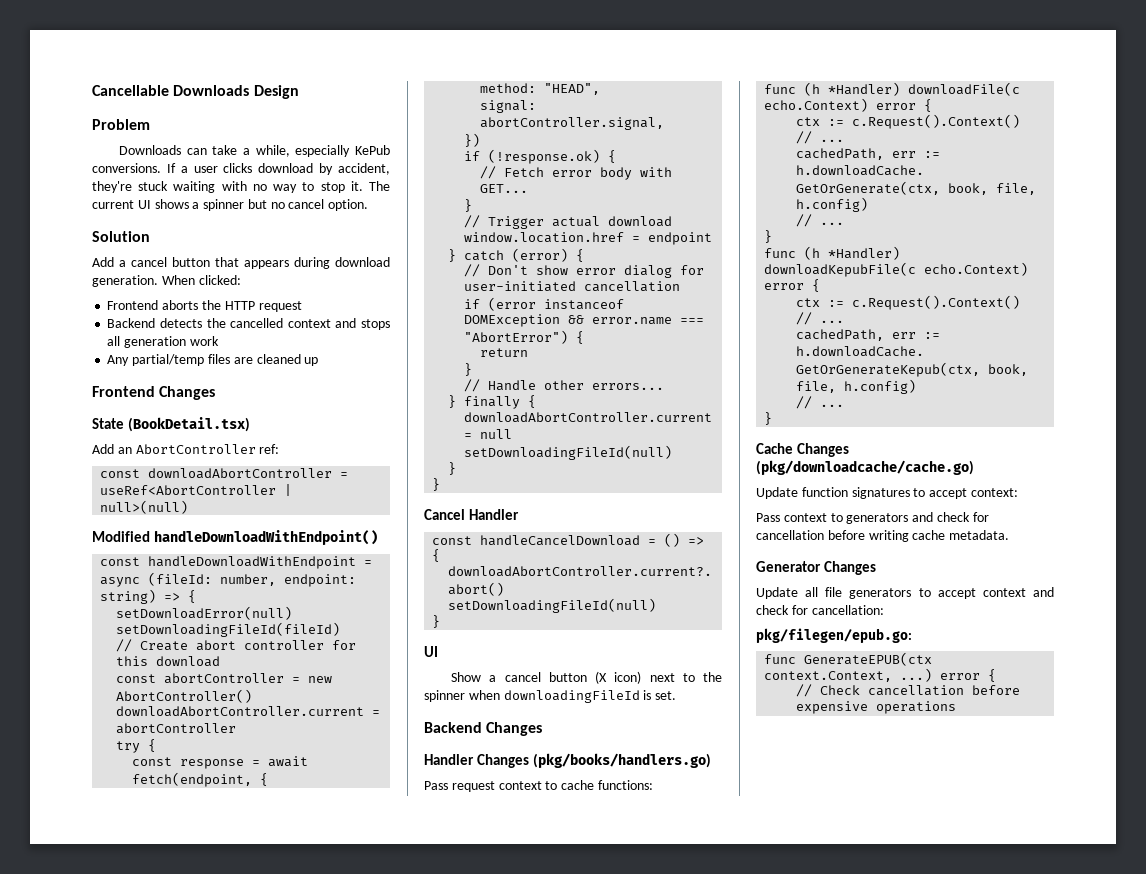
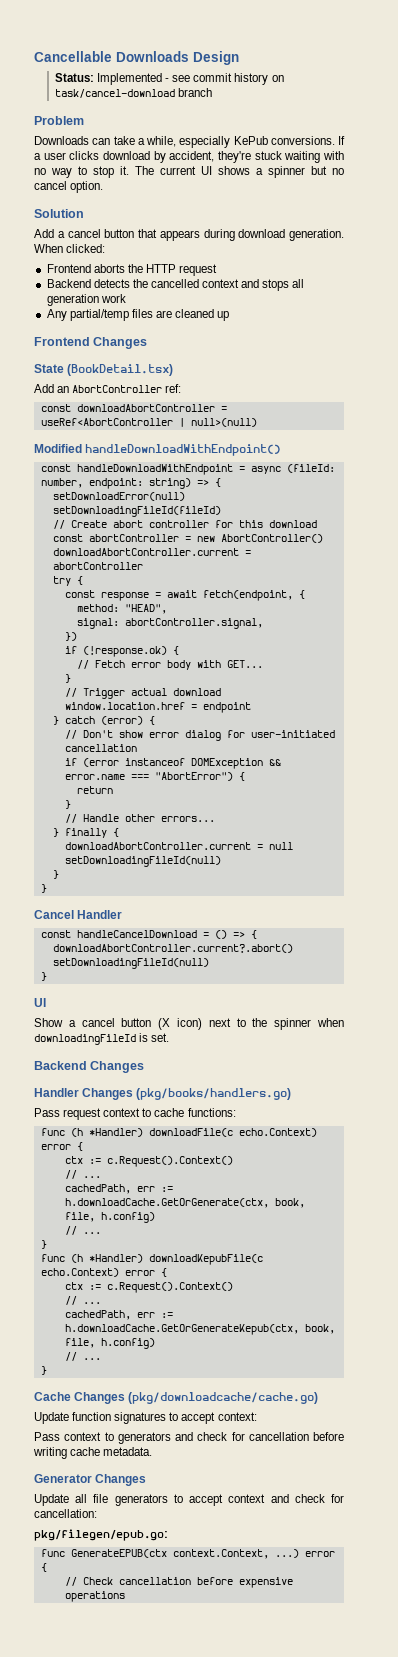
+ Status: Implemented - see commit history on task/cancel-download branch

